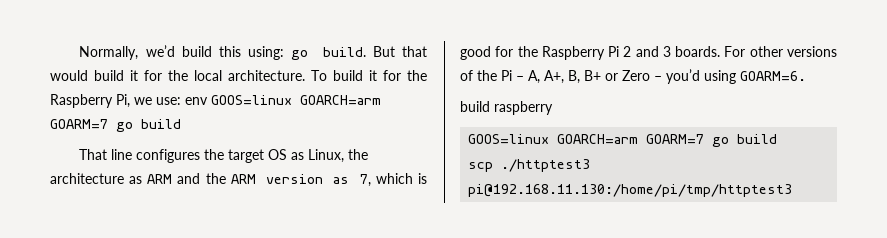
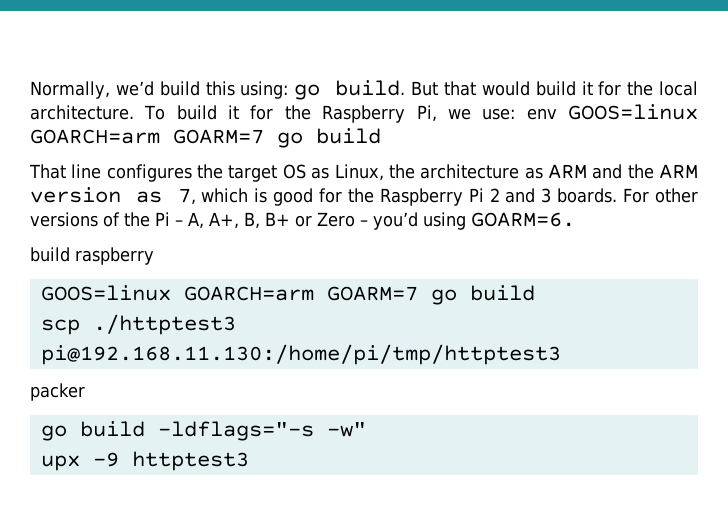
+ packer
+ go build -ldflags="-s -w"
+ upx -9 httptest3

